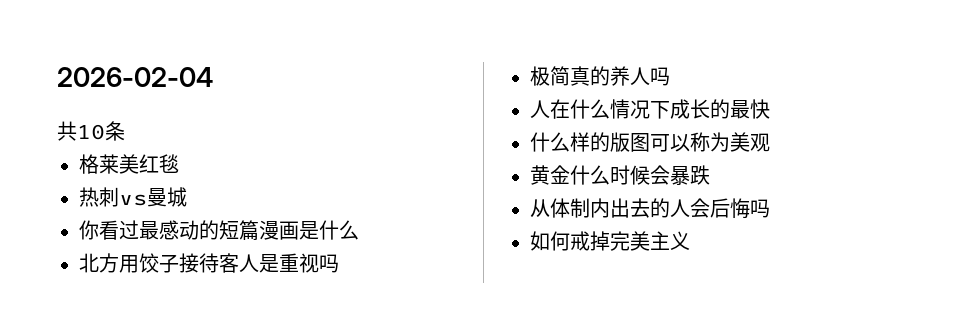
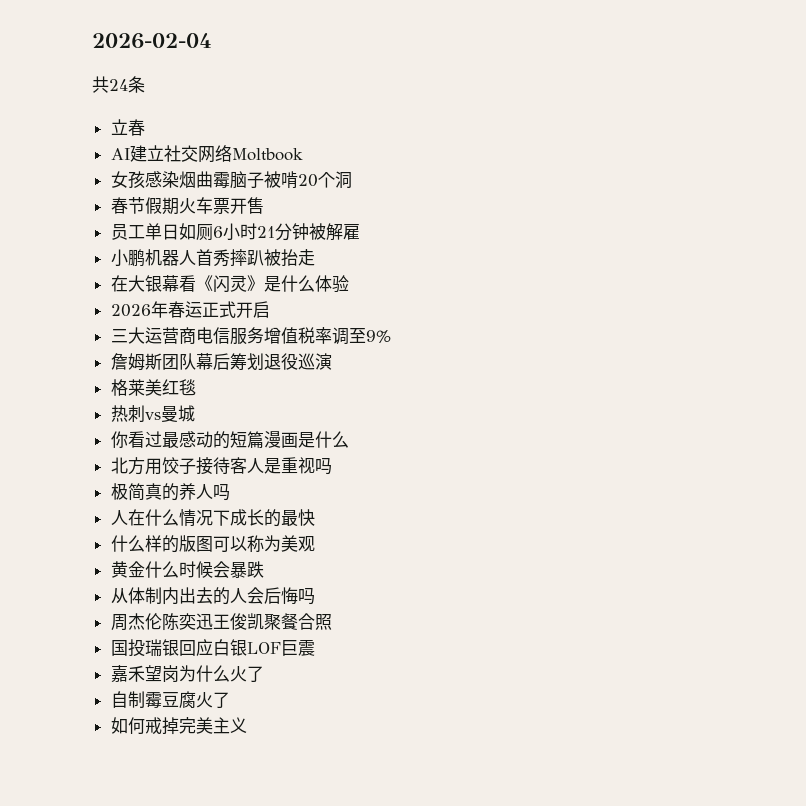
- 共10条
+ 共24条
+ 立春
+ AI建立社交网络Moltbook
+ 女孩感染烟曲霉脑子被啃20个洞
+ 春节假期火车票开售
+ 员工单日如厕6小时21分钟被解雇
+ 小鹏机器人首秀摔趴被抬走
+ 在大银幕看《闪灵》是什么体验
+ 2026年春运正式开启
+ 三大运营商电信服务增值税率调至9%
+ 詹姆斯团队幕后筹划退役巡演
+ 周杰伦陈奕迅王俊凯聚餐合照
+ 国投瑞银回应白银LOF巨震
+ 嘉禾望岗为什么火了
+ 自制霉豆腐火了

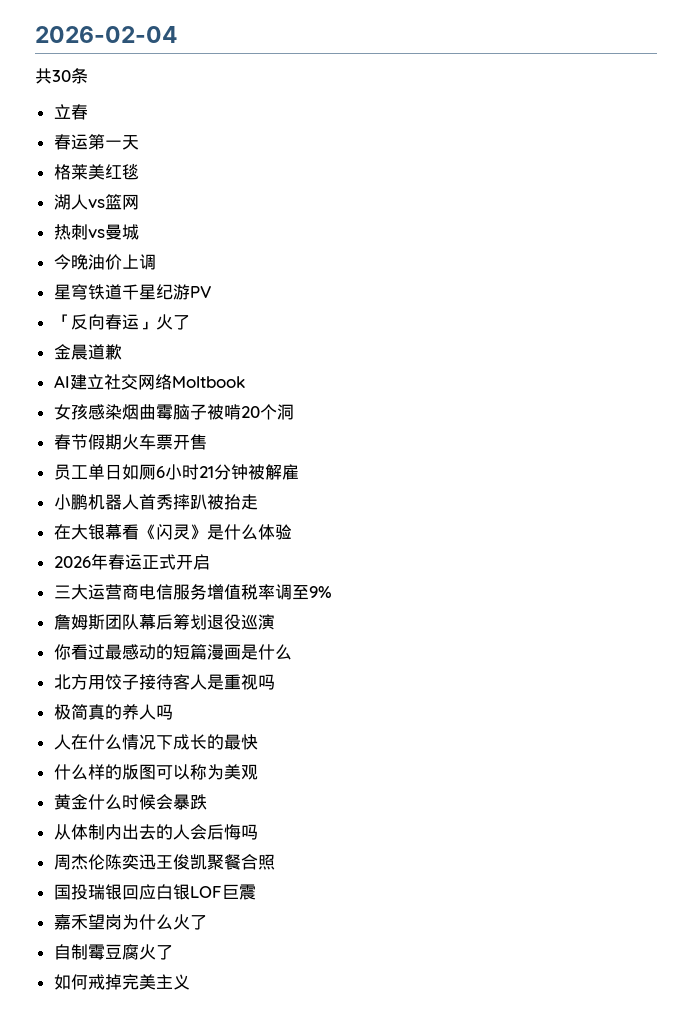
- 共24条
+ 共30条
+ 春运第一天
+ 格莱美红毯
+ 湖人vs篮网
+ 热刺vs曼城
+ 今晚油价上调
+ 星穹铁道千星纪游PV
+ 「反向春运」火了
+ 金晨道歉
- 格莱美红毯
- 热刺vs曼城

